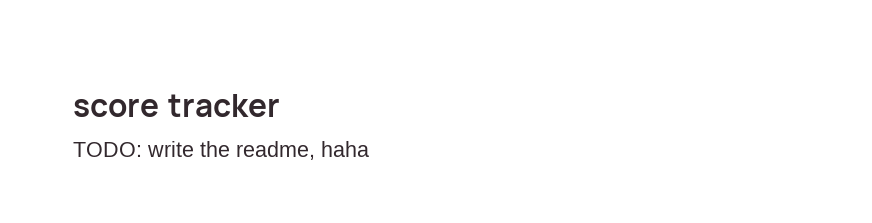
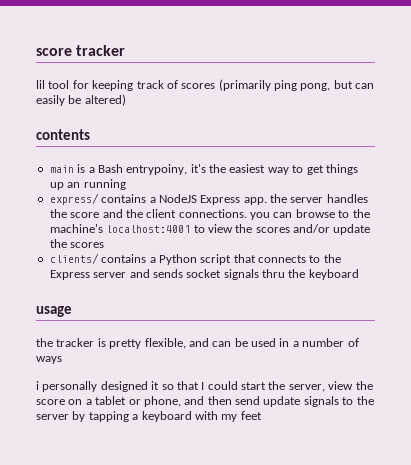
- TODO: write the readme, haha
+ lil tool for keeping track of scores (primarily ping pong, but can easily be altered)
+ contents
+ main is a Bash entrypoiny, it's the easiest way to get things up an running
+ express/ contains a NodeJS Express app. the server handles the score and the client connections. you can browse to the machine's localhost:4001 to view the scores and/or update the scores
+ clients/ contains a Python script that connects to the Express server and sends socket signals thru the keyboard
+ usage
+ the tracker is pretty flexible, and can be used in a number of ways
+ i personally designed it so that I could start the server, view the score on a tablet or phone, and then send update signals to the server by tapping a keyboard with my feet

